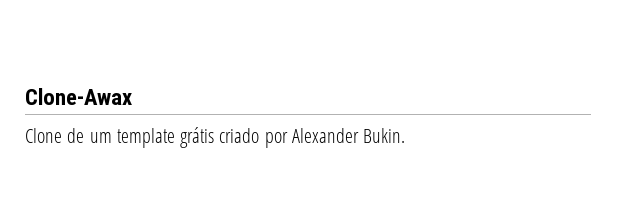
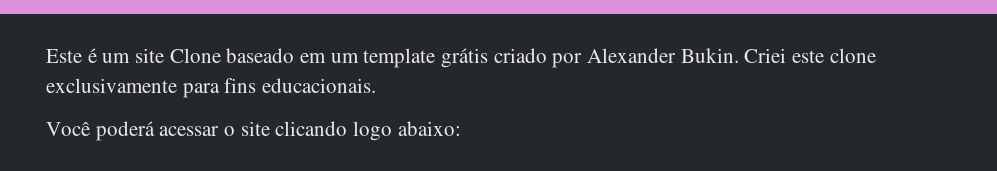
- Clone-Awax
- Clone de um template grátis criado por Alexander Bukin.
+ Este é um site Clone baseado em um template grátis criado por Alexander Bukin.
+ Criei este clone exclusivamente para fins educacionais.
+ Você poderá acessar o site clicando logo abaixo:

